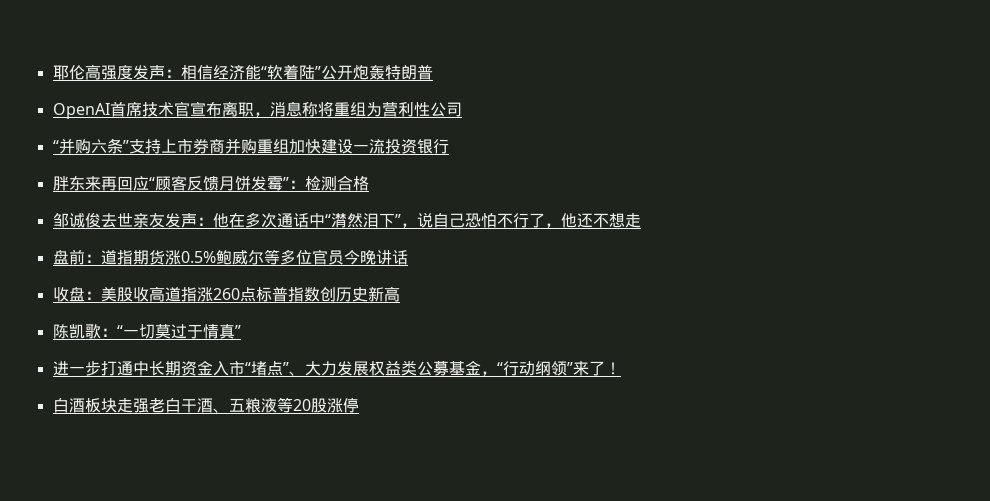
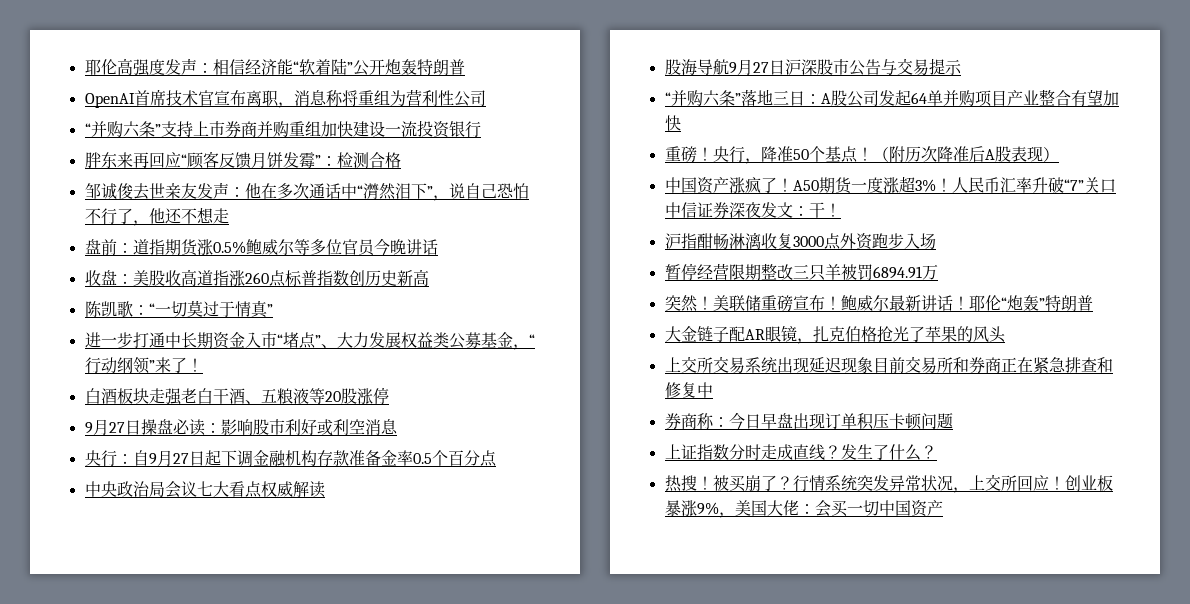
+ 9月27日操盘必读：影响股市利好或利空消息
+ 央行：自9月27日起下调金融机构存款准备金率0.5个百分点
+ 中央政治局会议七大看点权威解读
+ 股海导航9月27日沪深股市公告与交易提示
+ “并购六条”落地三日：A股公司发起64单并购项目产业整合有望加快
+ 重磅！央行，降准50个基点！（附历次降准后A股表现）
+ 中国资产涨疯了！A50期货一度涨超3%！人民币汇率升破“7”关口中信证券深夜发文：干！
+ 沪指酣畅淋漓收复3000点外资跑步入场
+ 暂停经营限期整改三只羊被罚6894.91万
+ 突然！美联储重磅宣布！鲍威尔最新讲话！耶伦“炮轰”特朗普
+ 大金链子配AR眼镜，扎克伯格抢光了苹果的风头
+ 上交所交易系统出现延迟现象目前交易所和券商正在紧急排查和修复中
+ 券商称：今日早盘出现订单积压卡顿问题
+ 上证指数分时走成直线？发生了什么？
+ 热搜！被买崩了？行情系统突发异常状况，上交所回应！创业板暴涨9%，美国大佬：会买一切中国资产

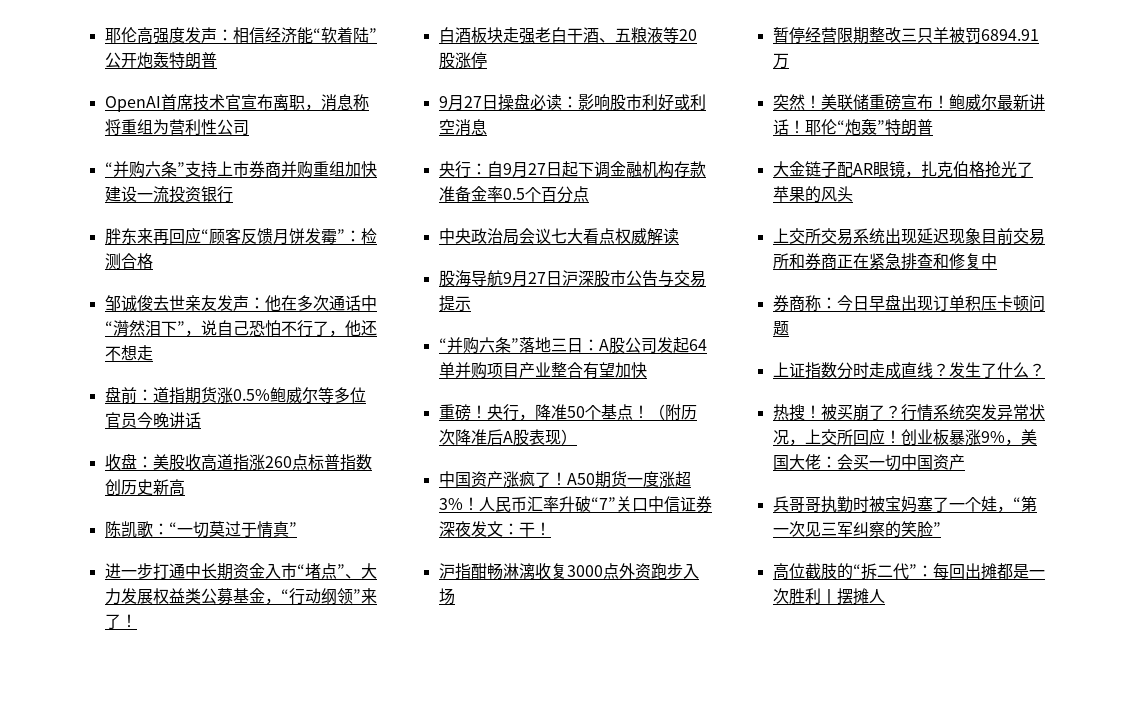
+ 兵哥哥执勤时被宝妈塞了一个娃，“第一次见三军纠察的笑脸”
+ 高位截肢的“拆二代”：每回出摊都是一次胜利丨摆摊人

